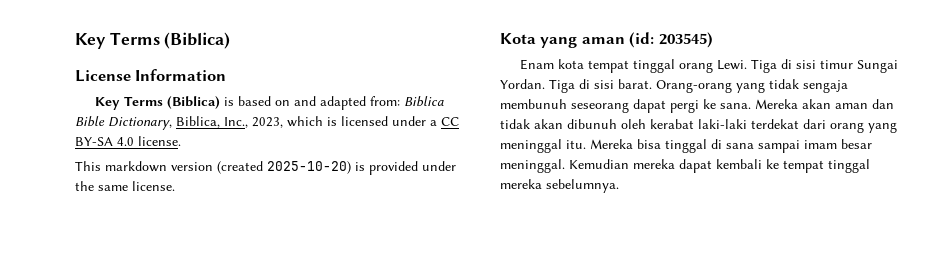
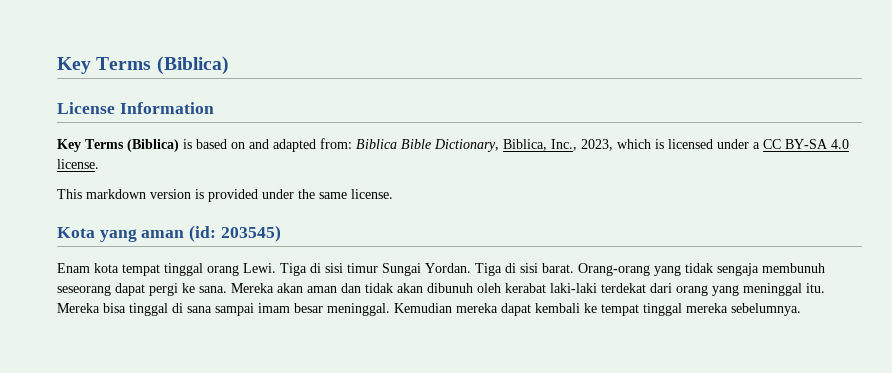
- This markdown version (created 2025-10-20) is provided under the same license.
+ This markdown version is provided under the same license.

